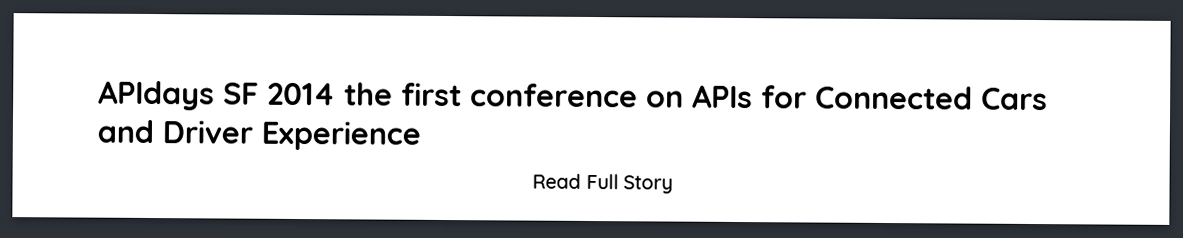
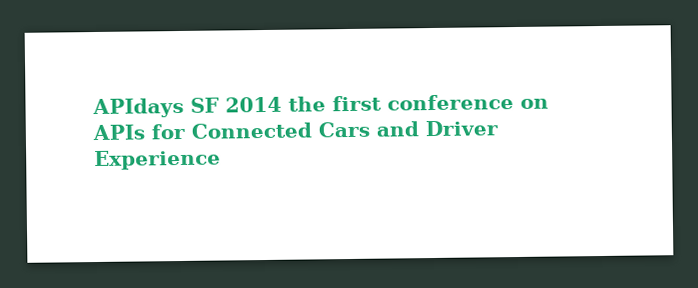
- Read Full Story

